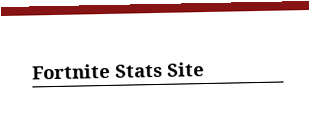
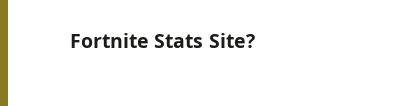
- Fortnite Stats Site
+ Fortnite Stats Site?

